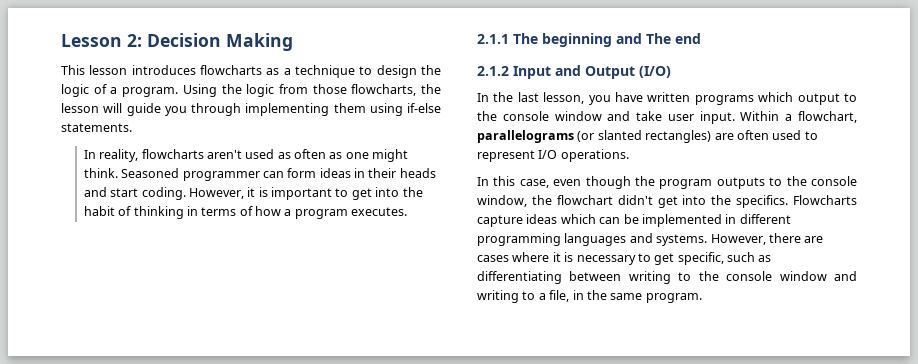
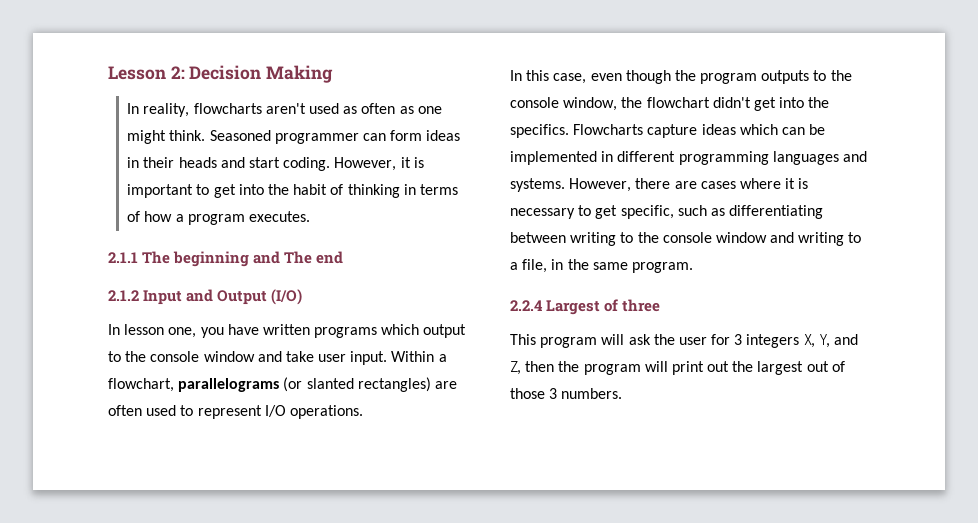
- This lesson introduces flowcharts as a technique to design the logic of a program. Using the logic from those flowcharts, the lesson will guide you through implementing them using if-else statements.
- In the last lesson, you have written programs which output to the console window and take user input.
+ In lesson one, you have written programs which output to the console window and take user input.
+ 2.2.4 Largest of three
+ This program will ask the user for 3 integers X, Y, and Z, then the program will print out the largest out of those 3 numbers.

